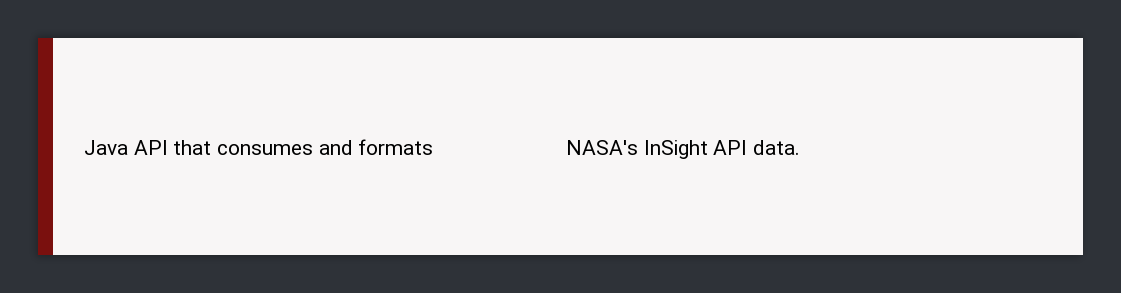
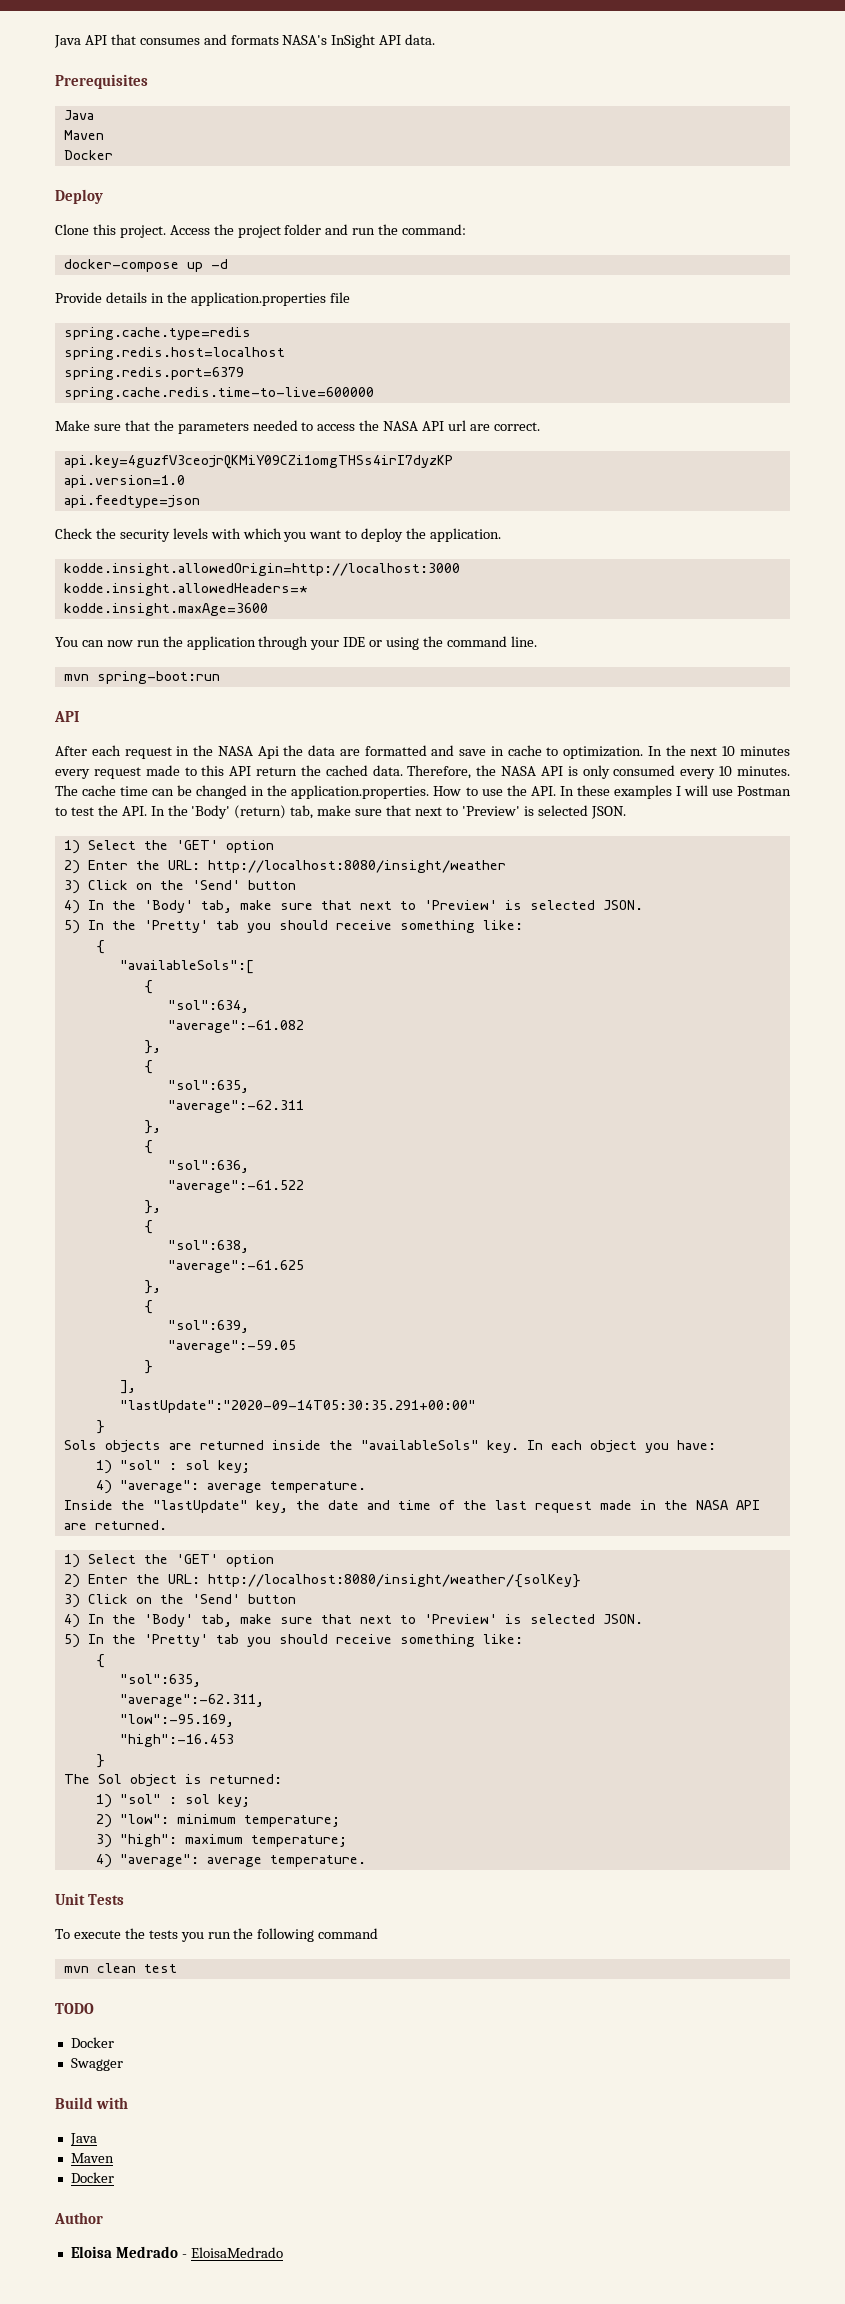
+ Prerequisites
+ Java
+ Maven
+ Docker
+ Deploy
+ Clone this project. Access the project folder and run the command:
+ docker-compose up -d
+ Provide details in the application.properties file
+ spring.cache.type=redis
+ spring.redis.host=localhost
+ spring.redis.port=6379
+ spring.cache.redis.time-to-live=600000
+ Make sure that the parameters needed to access the NASA API url are correct.
+ api.key=4guzfV3ceojrQKMiY09CZi1omgTHSs4irI7dyzKP
+ api.version=1.0
+ api.feedtype=json
+ Check the security levels with which you want to deploy the application.
+ kodde.insight.allowedOrigin=http://localhost:3000
+ kodde.insight.allowedHeaders=*
+ kodde.insight.maxAge=3600
+ You can now run the application through your IDE or using the command line.
+ mvn spring-boot:run
+ API
+ After each request in the NASA Api the data are formatted and save in cache to optimization. In the next 10 minutes every request made to this API return the cached data. Therefore, the NASA API is only consumed every 10 minutes. The cache time can be changed in the application.properties. How to use the API. In these examples I will use Postman to test the API. In the 'Body' (return) tab, make sure that next to 'Preview' is selected JSON.
+ 1) Select the 'GET' option
+ 2) Enter the URL: http://localhost:8080/insight/weather
+ 3) Click on the 'Send' button
+ 4) In the 'Body' tab, make sure that next to 'Preview' is selected JSON.
+ 5) In the 'Pretty' tab you should receive something like:
+ {
+ "availableSols":[
+ {
+ "sol":634,
+ "average":-61.082
+ },
+ {
+ "sol":635,
+ "average":-62.311
+ },
+ {
+ "sol":636,
+ "average":-61.522
+ },
+ {
+ "sol":638,
+ "average":-61.625
+ },
+ {
+ "sol":639,
+ "average":-59.05
+ }
+ ],
+ "lastUpdate":"2020-09-14T05:30:35.291+00:00"
+ }
+ Sols objects are returned inside the "availableSols" key. In each object you have:
+ 1) "sol" : sol key;
+ 4) "average": average temperature.
+ Inside the "lastUpdate" key, the date and time of the last request made in the NASA API are returned.
+ 1) Select the 'GET' option
+ 2) Enter the URL: http://localhost:8080/insight/weather/{solKey}
+ 3) Click on the 'Send' button
+ 4) In the 'Body' tab, make sure that next to 'Preview' is selected JSON.
+ 5) In the 'Pretty' tab you should receive something like:
+ {
+ "sol":635,
+ "average":-62.311,
+ "low":-95.169,
+ "high":-16.453
+ }
+ The Sol object is returned:
+ 1) "sol" : sol key;
+ 2) "low": minimum temperature;
+ 3) "high": maximum temperature;
+ 4) "average": average temperature.
+ Unit Tests
+ To execute the tests you run the following command
+ mvn clean test
+ TODO
+ Docker
+ Swagger
+ Build with
+ Java
+ Maven
+ Docker
+ Author
+ Eloisa Medrado - EloisaMedrado

